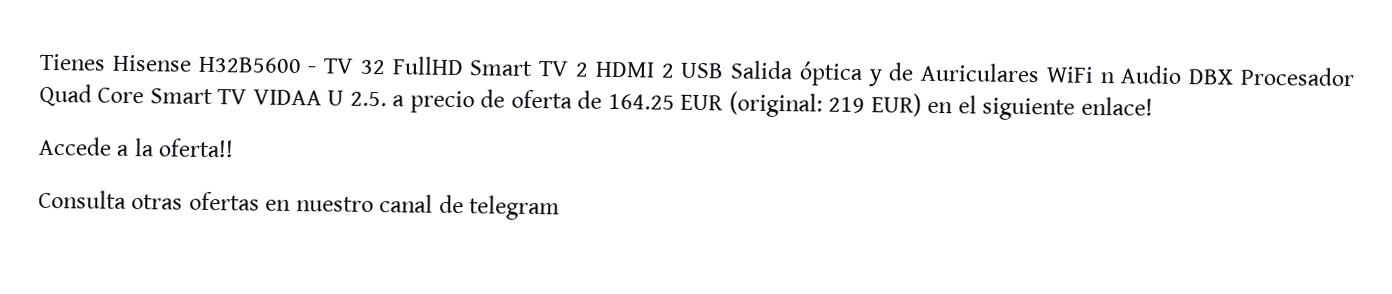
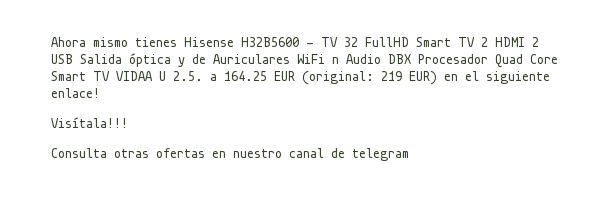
- Tienes Hisense H32B5600 - TV 32 FullHD Smart TV 2 HDMI 2 USB Salida óptica y de Auriculares WiFi n Audio DBX Procesador Quad Core Smart TV VIDAA U 2.5. a precio de oferta de 164.25 EUR (original: 219 EUR) en el siguiente enlace!
+ Ahora mismo tienes Hisense H32B5600 - TV 32 FullHD Smart TV 2 HDMI 2 USB Salida óptica y de Auriculares WiFi n Audio DBX Procesador Quad Core Smart TV VIDAA U 2.5. a 164.25 EUR (original: 219 EUR) en el siguiente enlace!
- Accede a la oferta!!
+ Visítala!!!

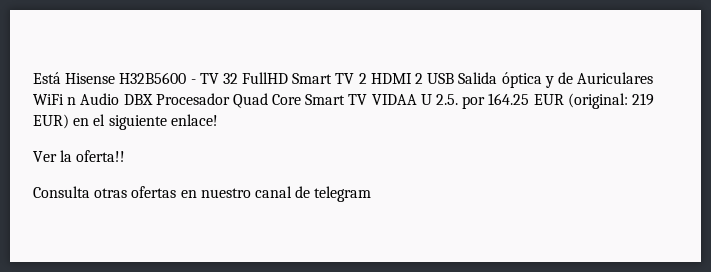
- Ahora mismo tienes Hisense H32B5600 - TV 32 FullHD Smart TV 2 HDMI 2 USB Salida óptica y de Auriculares WiFi n Audio DBX Procesador Quad Core Smart TV VIDAA U 2.5. a 164.25 EUR (original: 219 EUR) en el siguiente enlace!
+ Está Hisense H32B5600 - TV 32 FullHD Smart TV 2 HDMI 2 USB Salida óptica y de Auriculares WiFi n Audio DBX Procesador Quad Core Smart TV VIDAA U 2.5. por 164.25 EUR (original: 219 EUR) en el siguiente enlace!
- Visítala!!!
+ Ver la oferta!!

